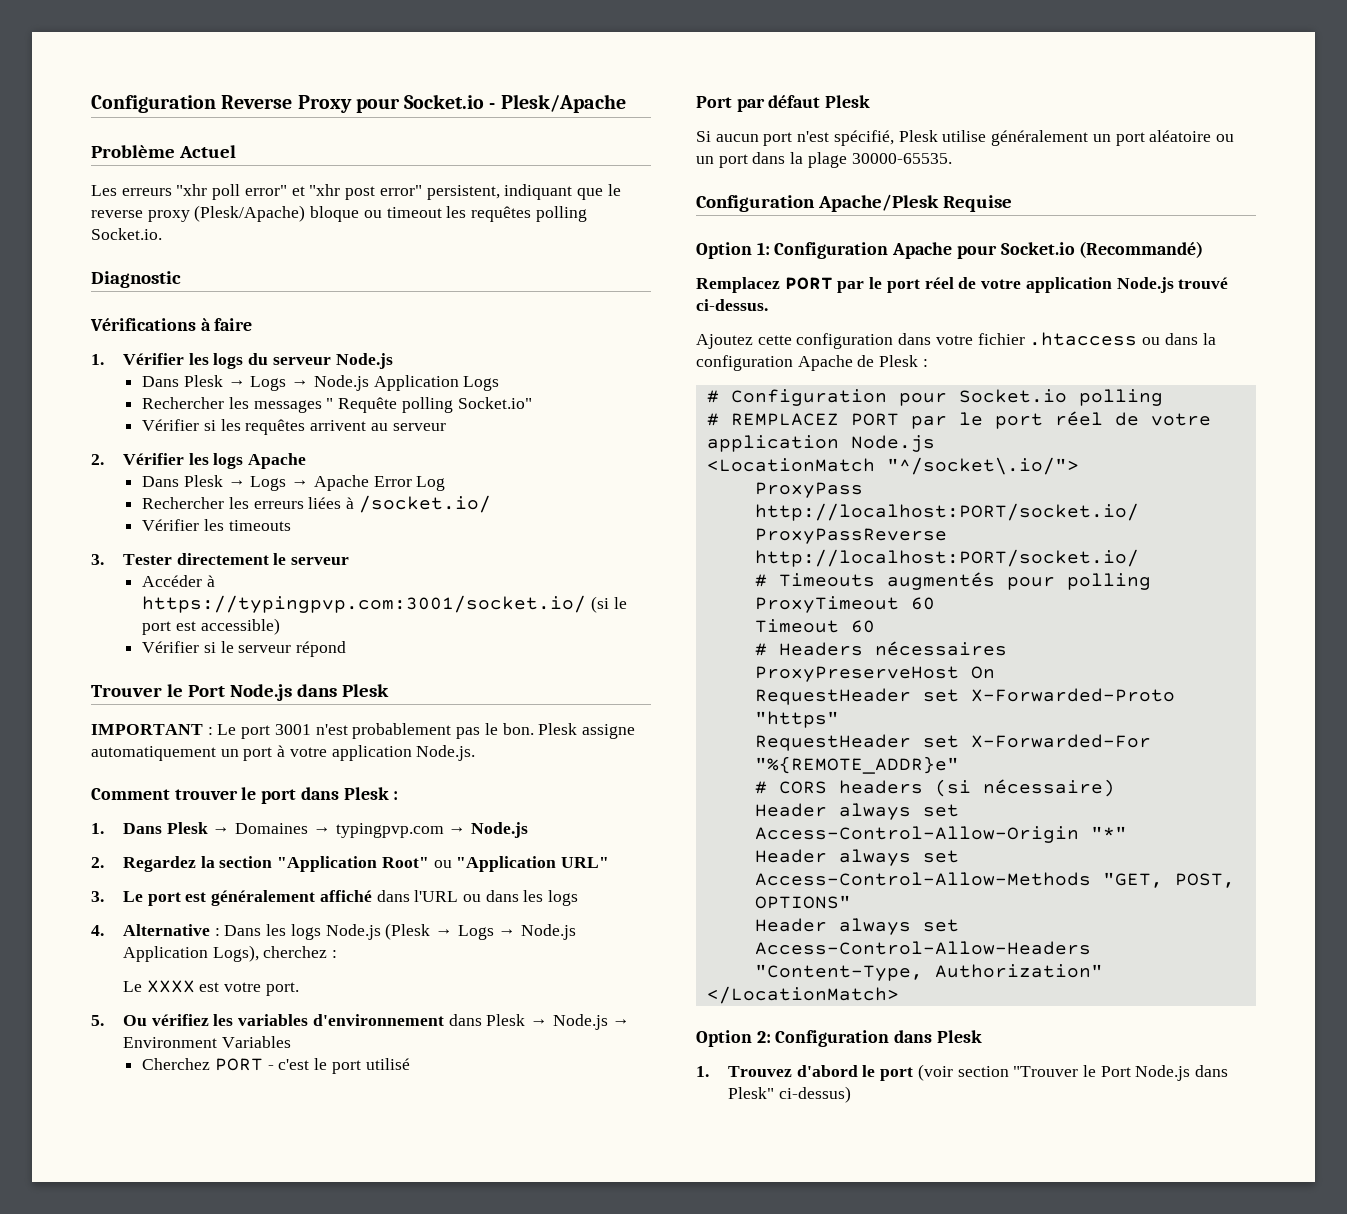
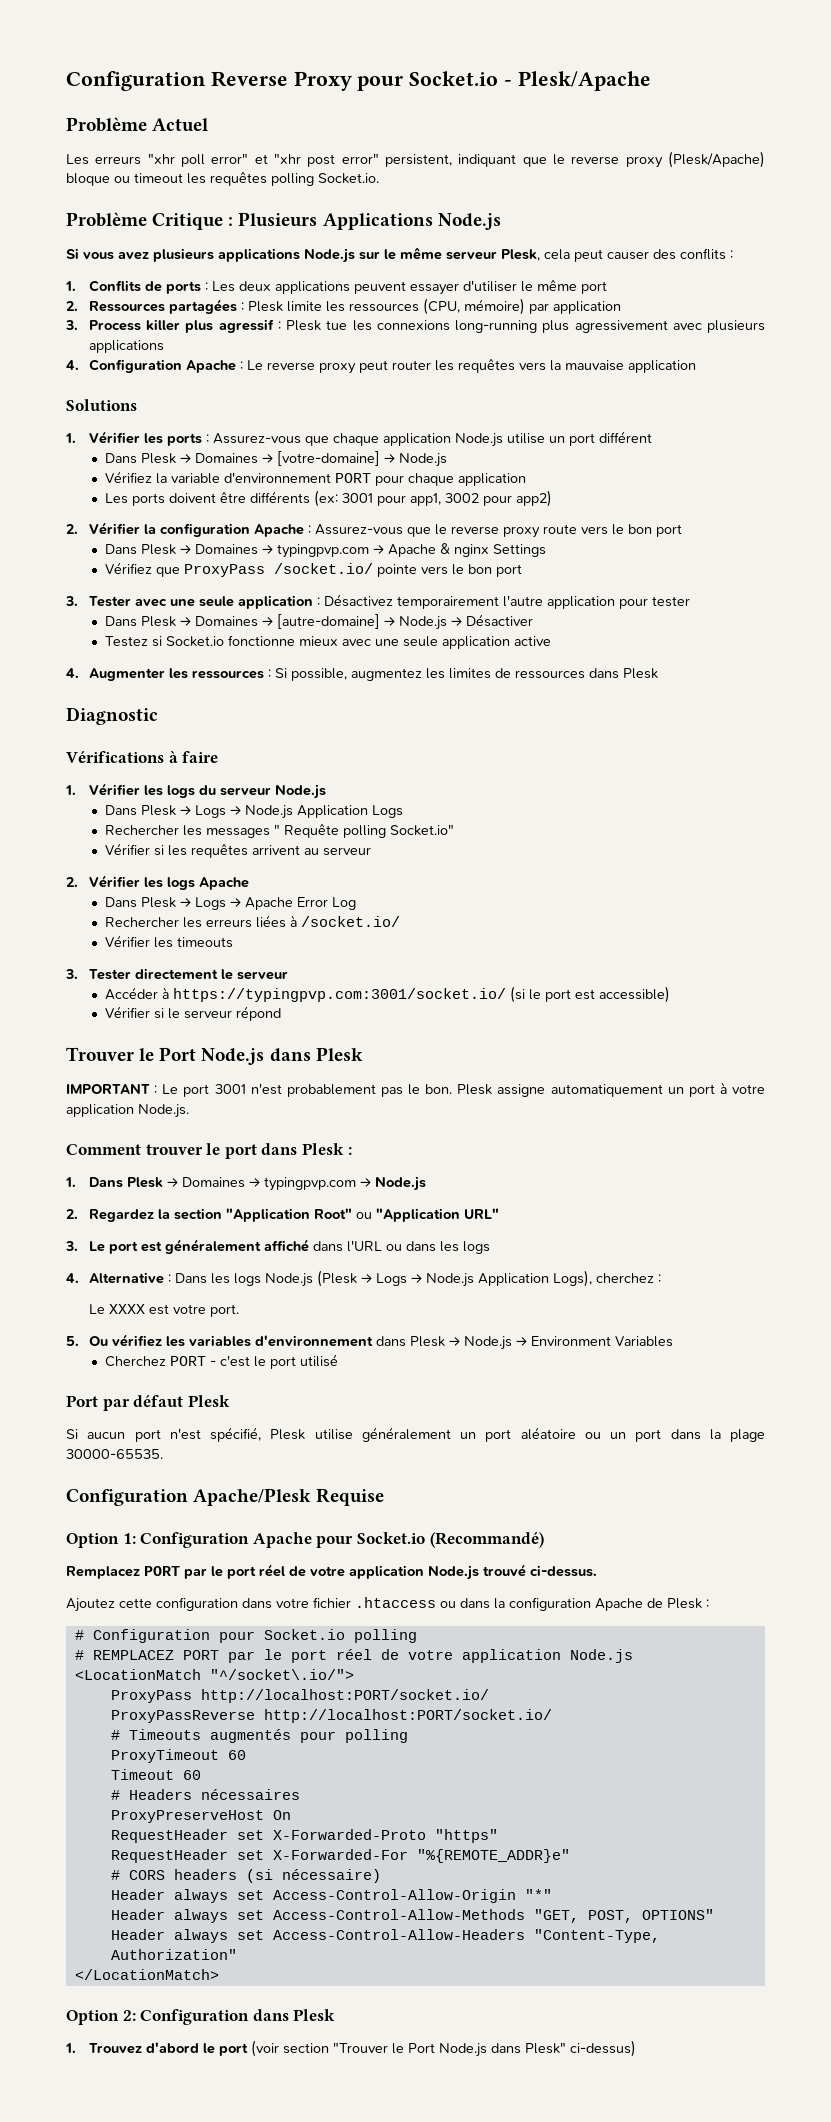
+ Problème Critique : Plusieurs Applications Node.js
+ Si vous avez plusieurs applications Node.js sur le même serveur Plesk, cela peut causer des conflits :
+ 1. Conflits de ports : Les deux applications peuvent essayer d'utiliser le même port
+ 2. Ressources partagées : Plesk limite les ressources (CPU, mémoire) par application
+ 3. Process killer plus agressif : Plesk tue les connexions long-running plus agressivement avec plusieurs applications
+ 4. Configuration Apache : Le reverse proxy peut router les requêtes vers la mauvaise application
+ Solutions
+ 1. Vérifier les ports : Assurez-vous que chaque application Node.js utilise un port différent
+ Dans Plesk → Domaines → [votre-domaine] → Node.js
+ Vérifiez la variable d'environnement PORT pour chaque application
+ Les ports doivent être différents (ex: 3001 pour app1, 3002 pour app2)
+ 2. Vérifier la configuration Apache : Assurez-vous que le reverse proxy route vers le bon port
+ Dans Plesk → Domaines → typingpvp.com → Apache & nginx Settings
+ Vérifiez que ProxyPass /socket.io/ pointe vers le bon port
+ 3. Tester avec une seule application : Désactivez temporairement l'autre application pour tester
+ Dans Plesk → Domaines → [autre-domaine] → Node.js → Désactiver
+ Testez si Socket.io fonctionne mieux avec une seule application active
+ 4. Augmenter les ressources : Si possible, augmentez les limites de ressources dans Plesk

